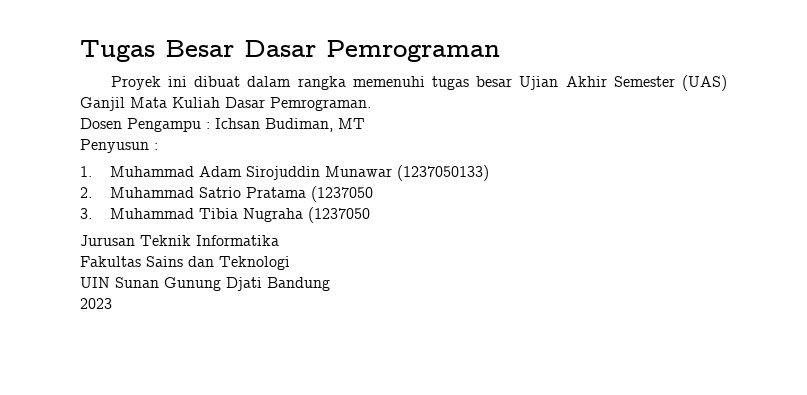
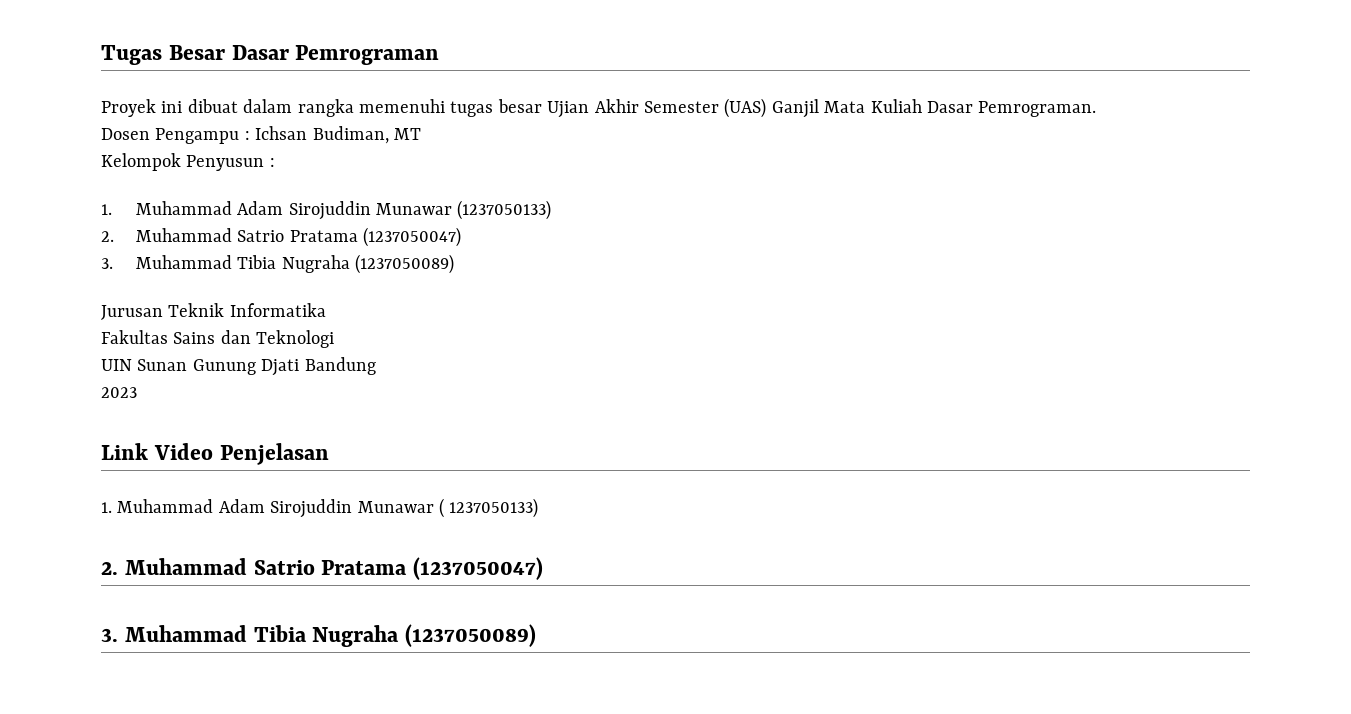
- Penyusun :
+ Kelompok Penyusun :
  1. Muhammad Adam Sirojuddin Munawar (1237050133)
- 2. Muhammad Satrio Pratama (1237050
- 3. Muhammad Tibia Nugraha (1237050
+ 2. Muhammad Satrio Pratama (1237050047)
+ 3. Muhammad Tibia Nugraha (1237050089)
+ Link Video Penjelasan
+ 1. Muhammad Adam Sirojuddin Munawar ( 1237050133)
+ 2. Muhammad Satrio Pratama (1237050047)
+ 3. Muhammad Tibia Nugraha (1237050089)

